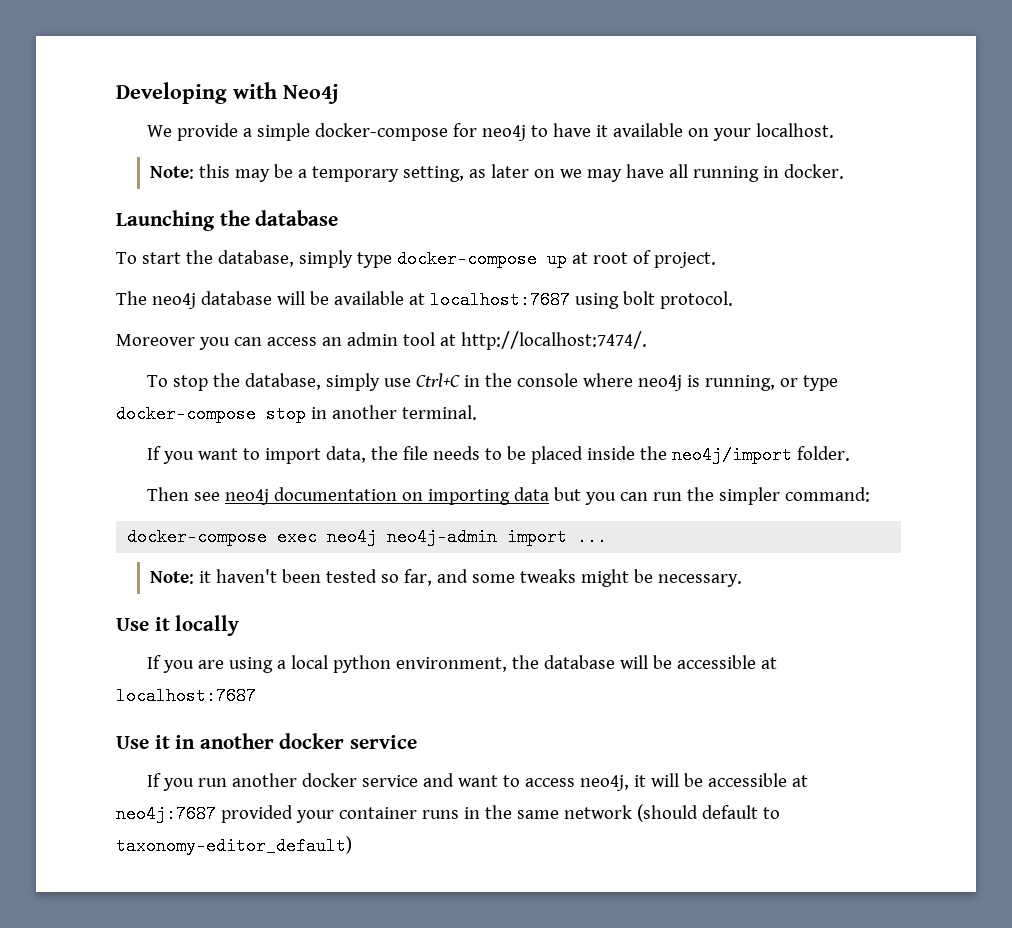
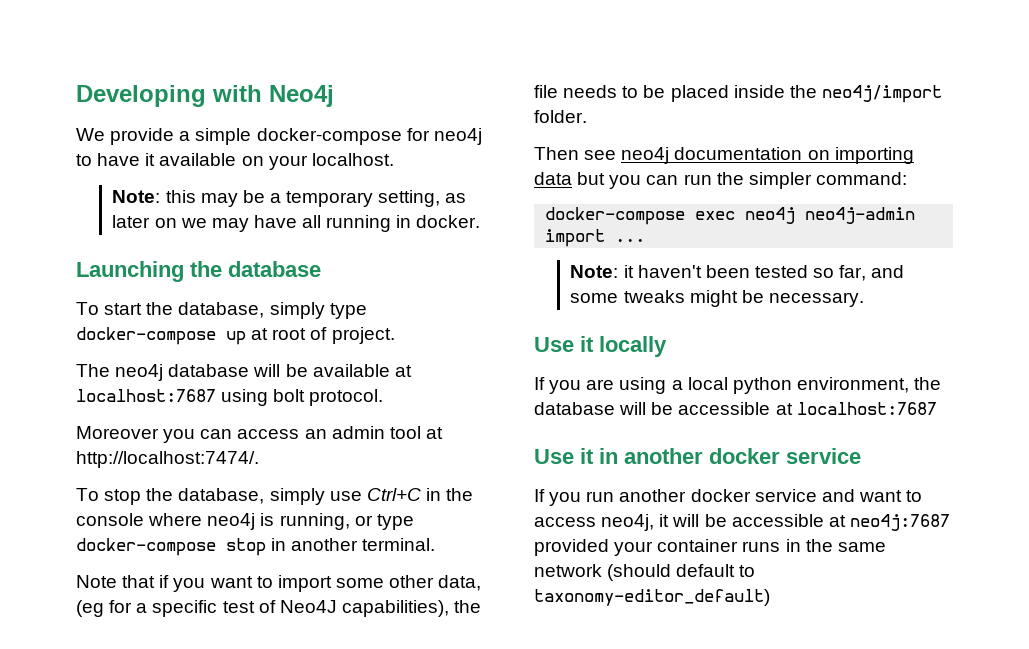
- If you want to import data, the file needs to be placed inside the neo4j/import folder.
+ Note that if you want to import some other data, (eg for a specific test of Neo4J capabilities), the file needs to be placed inside the neo4j/import folder.

